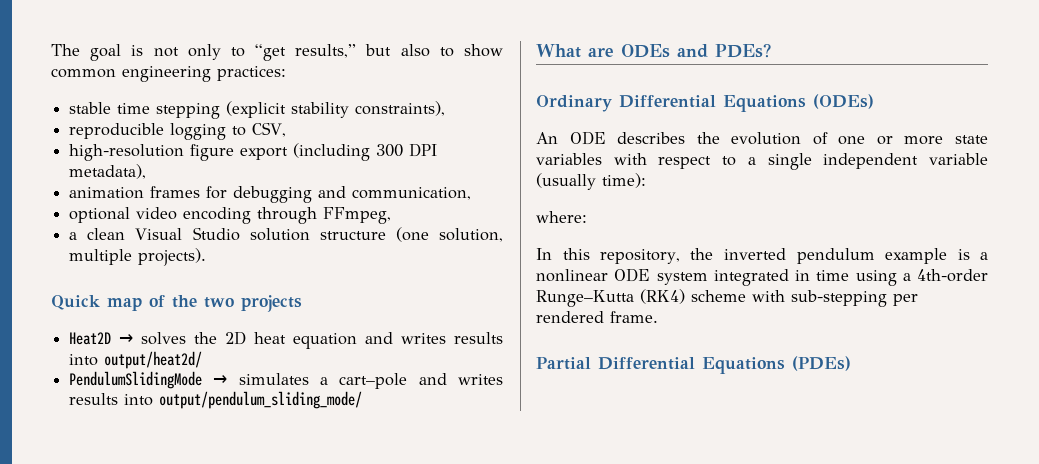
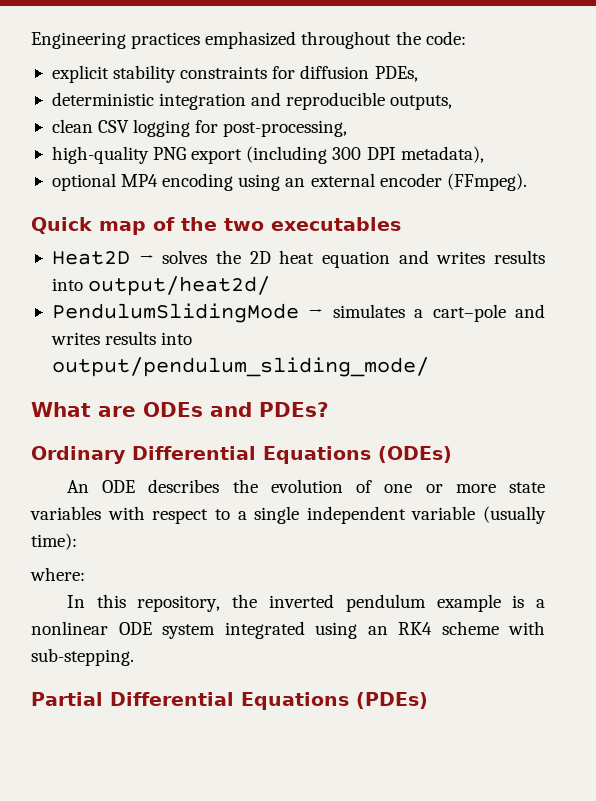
- The goal is not only to “get results,” but also to show common engineering practices:
- stable time stepping (explicit stability constraints),
- reproducible logging to CSV,
- high-resolution figure export (including 300 DPI metadata),
+ Engineering practices emphasized throughout the code:
+ explicit stability constraints for diffusion PDEs,
+ deterministic integration and reproducible outputs,
+ clean CSV logging for post-processing,
+ high-quality PNG export (including 300 DPI metadata),
- animation frames for debugging and communication,
- optional video encoding through FFmpeg,
- a clean Visual Studio solution structure (one solution, multiple projects).
+ optional MP4 encoding using an external encoder (FFmpeg).
- Quick map of the two projects
+ Quick map of the two executables
- In this repository, the inverted pendulum example is a nonlinear ODE system integrated in time using a 4th-order Runge–Kutta (RK4) scheme with sub-stepping per rendered frame.
+ In this repository, the inverted pendulum example is a nonlinear ODE system integrated using an RK4 scheme with sub-stepping.

